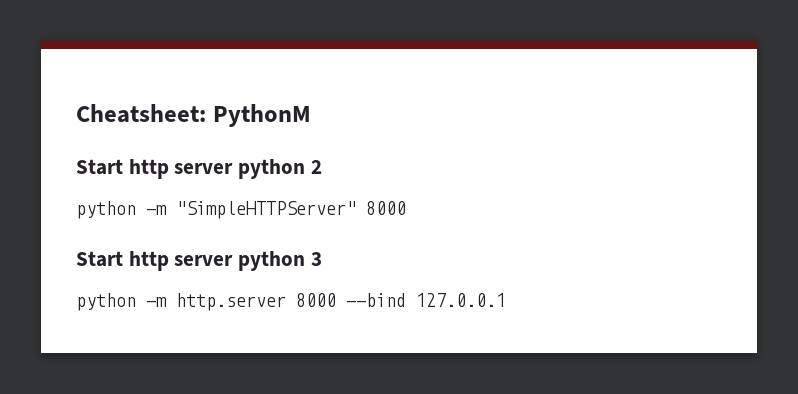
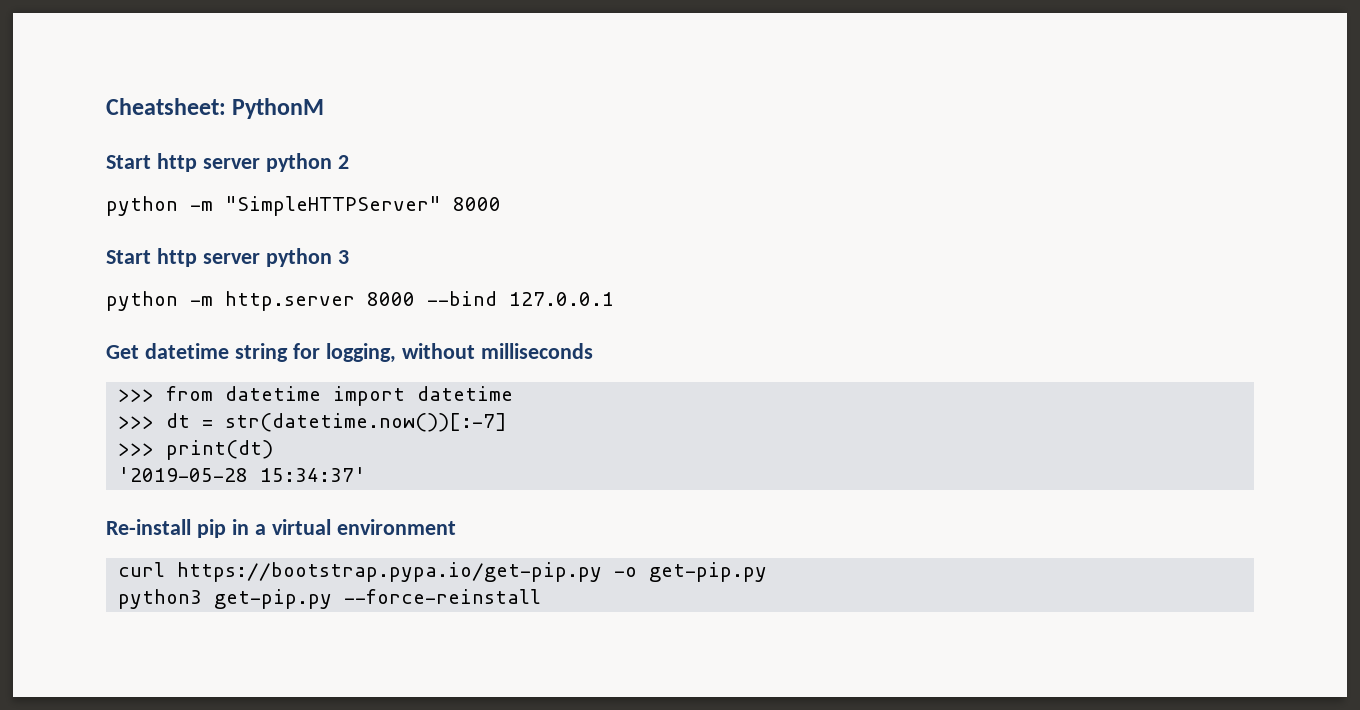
+ Get datetime string for logging, without milliseconds
+ >>> from datetime import datetime
+ >>> dt = str(datetime.now())[:-7]
+ >>> print(dt)
+ '2019-05-28 15:34:37'
+ Re-install pip in a virtual environment
+ curl https://bootstrap.pypa.io/get-pip.py -o get-pip.py
+ python3 get-pip.py --force-reinstall

